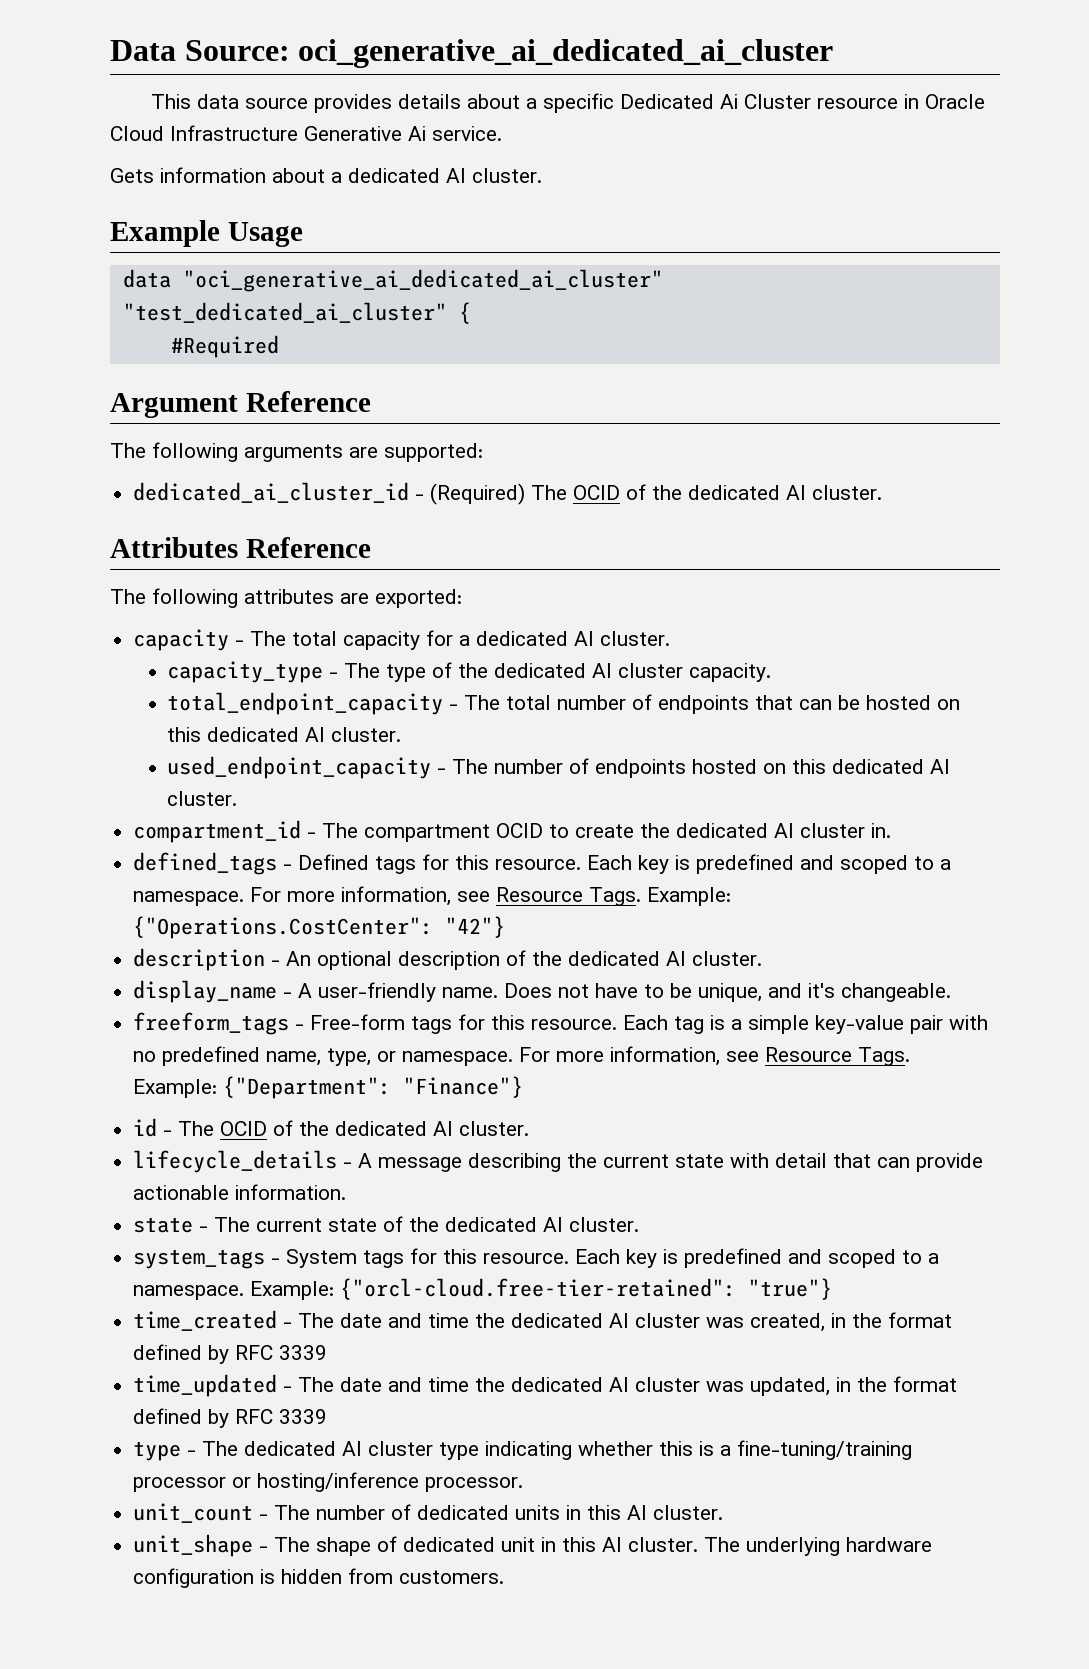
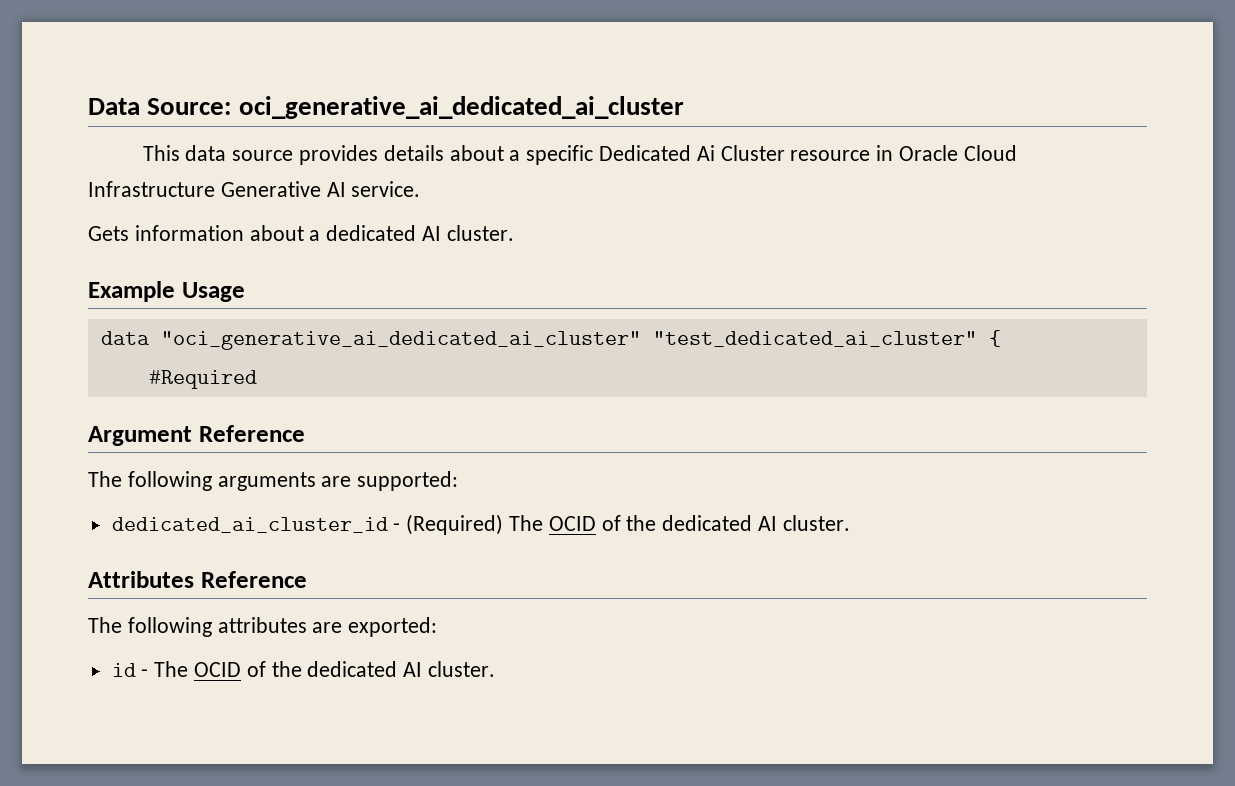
- This data source provides details about a specific Dedicated Ai Cluster resource in Oracle Cloud Infrastructure Generative Ai service.
+ This data source provides details about a specific Dedicated Ai Cluster resource in Oracle Cloud Infrastructure Generative AI service.
- capacity - The total capacity for a dedicated AI cluster.
- capacity_type - The type of the dedicated AI cluster capacity.
- total_endpoint_capacity - The total number of endpoints that can be hosted on this dedicated AI cluster.
- used_endpoint_capacity - The number of endpoints hosted on this dedicated AI cluster.
- compartment_id - The compartment OCID to create the dedicated AI cluster in.
- defined_tags - Defined tags for this resource. Each key is predefined and scoped to a namespace. For more information, see Resource Tags. Example: {"Operations.CostCenter": "42"}
- description - An optional description of the dedicated AI cluster.
- display_name - A user-friendly name. Does not have to be unique, and it's changeable.
- freeform_tags - Free-form tags for this resource. Each tag is a simple key-value pair with no predefined name, type, or namespace. For more information, see Resource Tags. Example: {"Department": "Finance"}
- lifecycle_details - A message describing the current state with detail that can provide actionable information.
- state - The current state of the dedicated AI cluster.
- system_tags - System tags for this resource. Each key is predefined and scoped to a namespace. Example: {"orcl-cloud.free-tier-retained": "true"}
- time_created - The date and time the dedicated AI cluster was created, in the format defined by RFC 3339
- time_updated - The date and time the dedicated AI cluster was updated, in the format defined by RFC 3339
- type - The dedicated AI cluster type indicating whether this is a fine-tuning/training processor or hosting/inference processor.
- unit_count - The number of dedicated units in this AI cluster.
- unit_shape - The shape of dedicated unit in this AI cluster. The underlying hardware configuration is hidden from customers.

